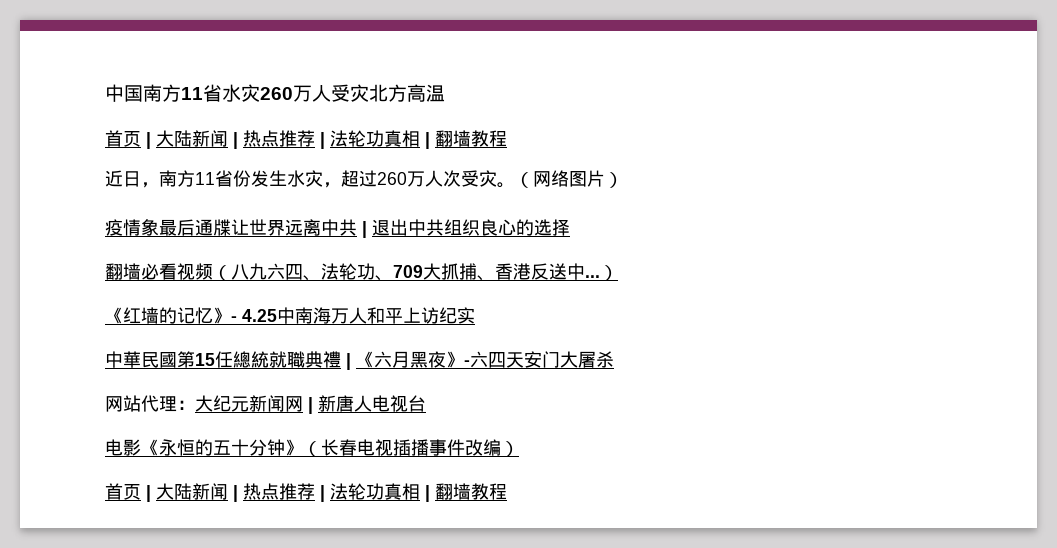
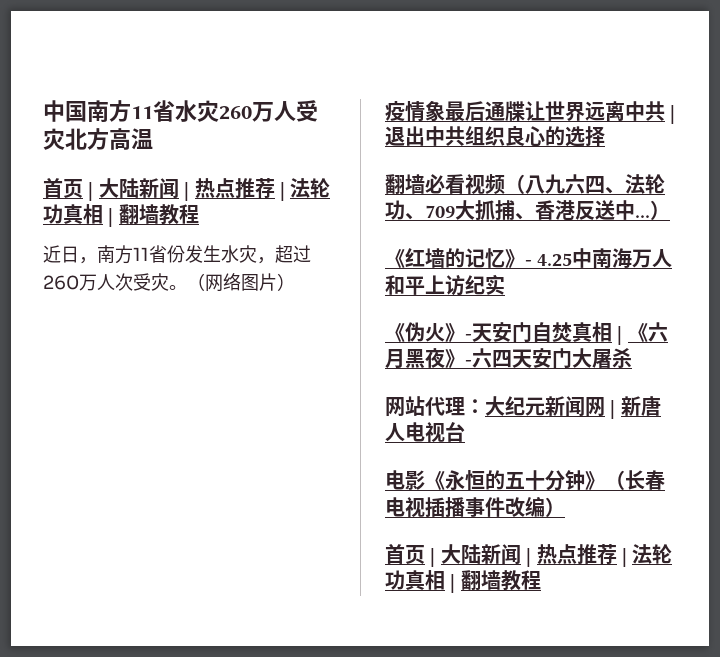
- 中華民國第15任總統就職典禮 | 《六月黑夜》-六四天安门大屠杀
+ 《伪火》-天安门自焚真相 | 《六月黑夜》-六四天安门大屠杀

